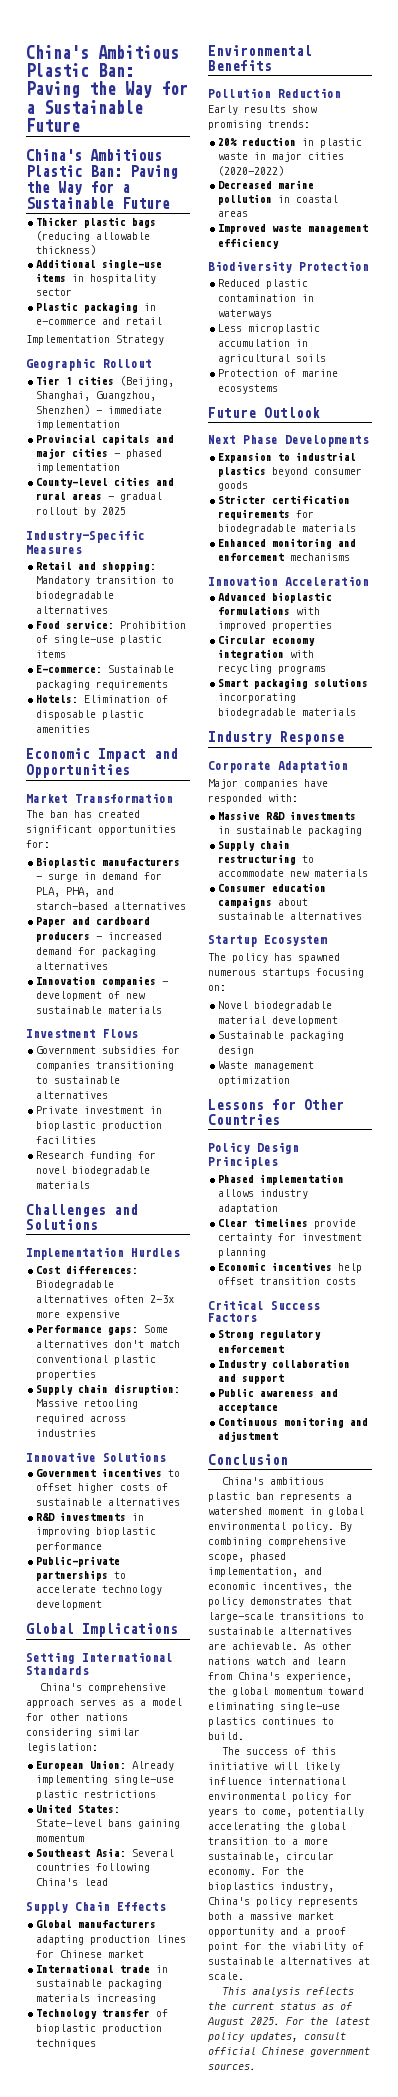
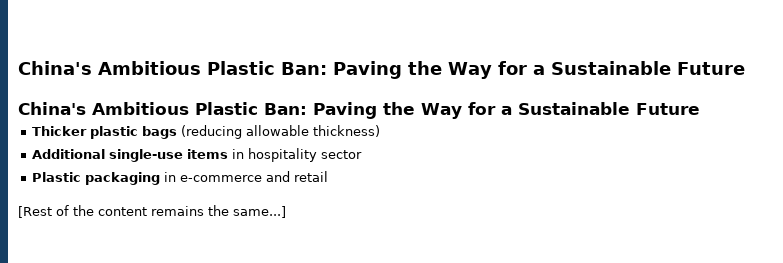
- Implementation Strategy
- Geographic Rollout
- Tier 1 cities (Beijing, Shanghai, Guangzhou, Shenzhen) - immediate implementation
- Provincial capitals and major cities - phased implementation
- County-level cities and rural areas - gradual rollout by 2025
- Industry-Specific Measures
- Retail and shopping: Mandatory transition to biodegradable alternatives
- Food service: Prohibition of single-use plastic items
- E-commerce: Sustainable packaging requirements
- Hotels: Elimination of disposable plastic amenities
- Economic Impact and Opportunities
- Market Transformation
- The ban has created significant opportunities for:
- Bioplastic manufacturers - surge in demand for PLA, PHA, and starch-based alternatives
- Paper and cardboard producers - increased demand for packaging alternatives
- Innovation companies - development of new sustainable materials
- Investment Flows
- Government subsidies for companies transitioning to sustainable alternatives
- Private investment in bioplastic production facilities
- Research funding for novel biodegradable materials
- Challenges and Solutions
- Implementation Hurdles
- Cost differences: Biodegradable alternatives often 2-3x more expensive
- Performance gaps: Some alternatives don't match conventional plastic properties
- Supply chain disruption: Massive retooling required across industries
- Innovative Solutions
- Government incentives to offset higher costs of sustainable alternatives
- R&D investments in improving bioplastic performance
- Public-private partnerships to accelerate technology development
- Global Implications
- Setting International Standards
- China's comprehensive approach serves as a model for other nations considering similar legislation:
- European Union: Already implementing single-use plastic restrictions
- United States: State-level bans gaining momentum
- Southeast Asia: Several countries following China's lead
- Supply Chain Effects
- Global manufacturers adapting production lines for Chinese market
- International trade in sustainable packaging materials increasing
- Technology transfer of bioplastic production techniques
- Environmental Benefits
- Pollution Reduction
- Early results show promising trends:
- 20% reduction in plastic waste in major cities (2020-2022)
- Decreased marine pollution in coastal areas
- Improved waste management efficiency
- Biodiversity Protection
- Reduced plastic contamination in waterways
- Less microplastic accumulation in agricultural soils
- Protection of marine ecosystems
- Future Outlook
- Next Phase Developments
- Expansion to industrial plastics beyond consumer goods
- Stricter certification requirements for biodegradable materials
- Enhanced monitoring and enforcement mechanisms
- Innovation Acceleration
- Advanced bioplastic formulations with improved properties
- Circular economy integration with recycling programs
- Smart packaging solutions incorporating biodegradable materials
- Industry Response
- Corporate Adaptation
- Major companies have responded with:
- Massive R&D investments in sustainable packaging
- Supply chain restructuring to accommodate new materials
- Consumer education campaigns about sustainable alternatives
- Startup Ecosystem
- The policy has spawned numerous startups focusing on:
- Novel biodegradable material development
- Sustainable packaging design
- Waste management optimization
- Lessons for Other Countries
- Policy Design Principles
- Phased implementation allows industry adaptation
- Clear timelines provide certainty for investment planning
- Economic incentives help offset transition costs
- Critical Success Factors
- Strong regulatory enforcement
- Industry collaboration and support
- Public awareness and acceptance
- Continuous monitoring and adjustment
- Conclusion
- China's ambitious plastic ban represents a watershed moment in global environmental policy. By combining comprehensive scope, phased implementation, and economic incentives, the policy demonstrates that large-scale transitions to sustainable alternatives are achievable. As other nations watch and learn from China's experience, the global momentum toward eliminating single-use plastics continues to build.
- The success of this initiative will likely influence international environmental policy for years to come, potentially accelerating the global transition to a more sustainable, circular economy. For the bioplastics industry, China's policy represents both a massive market opportunity and a proof point for the viability of sustainable alternatives at scale.
- This analysis reflects the current status as of August 2025. For the latest policy updates, consult official Chinese government sources.
+ [Rest of the content remains the same...]

